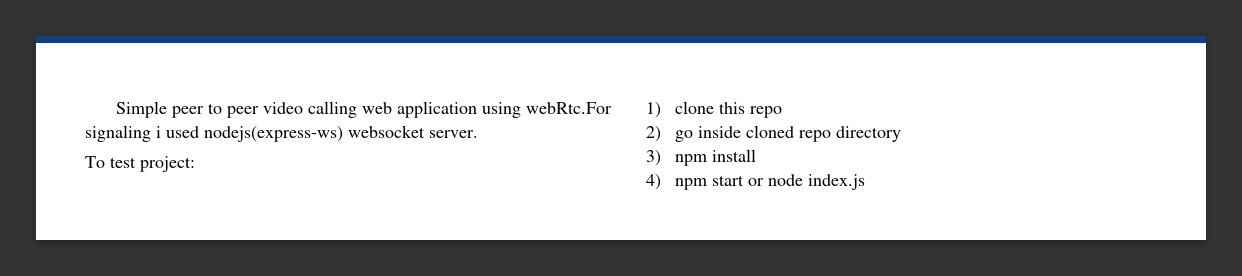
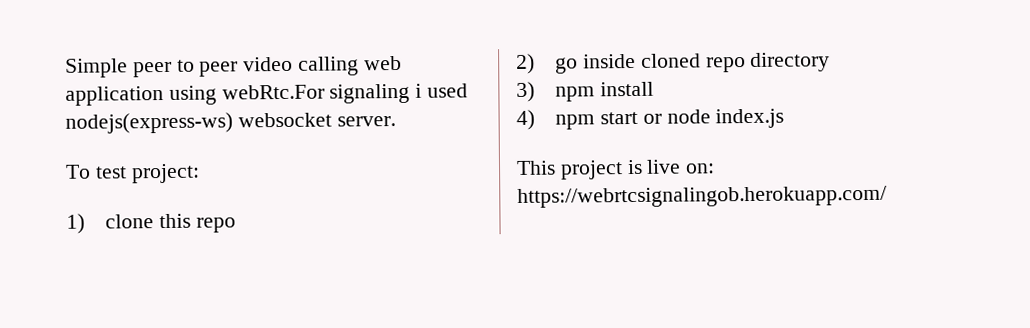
+ This project is live on: https://webrtcsignalingob.herokuapp.com/

